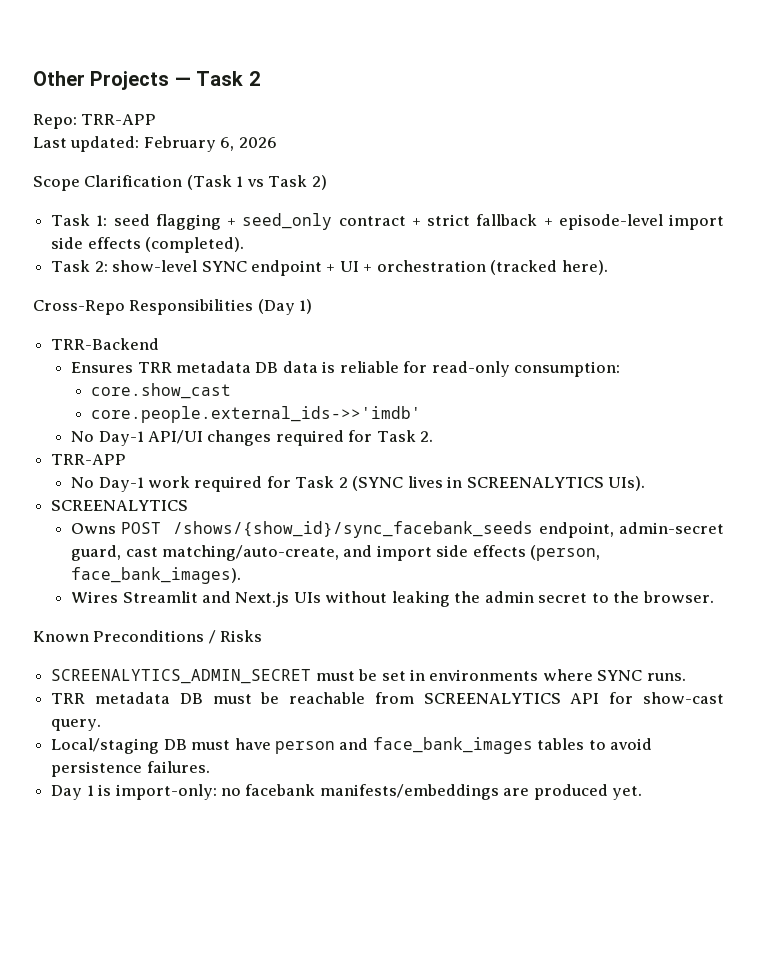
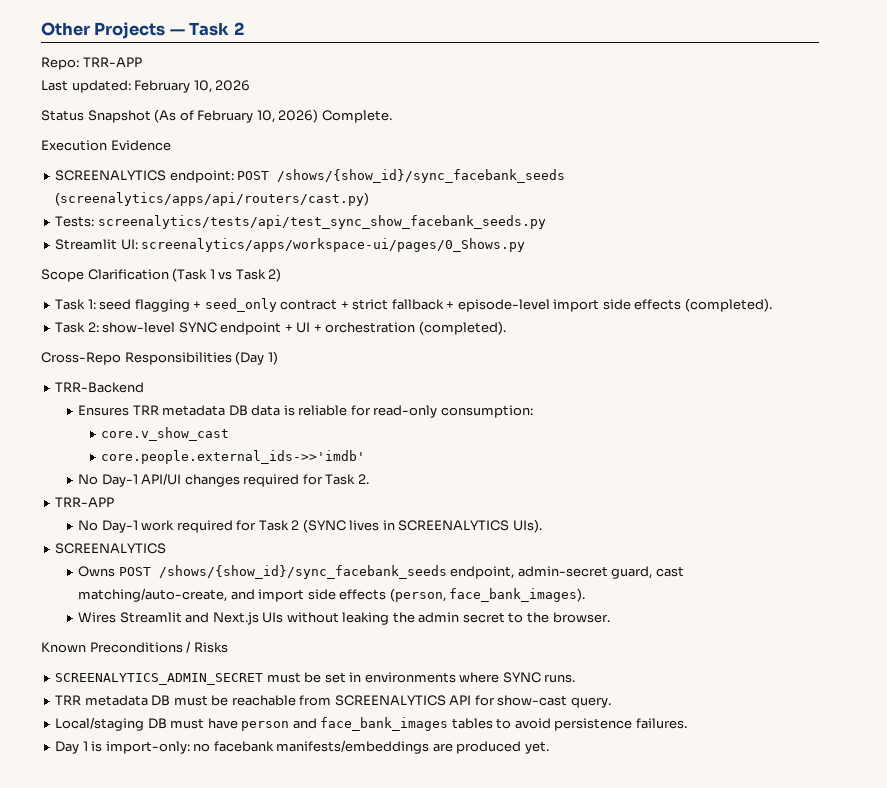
- Last updated: February 6, 2026
+ Last updated: February 10, 2026
+ Status Snapshot (As of February 10, 2026) Complete.
+ Execution Evidence
+ SCREENALYTICS endpoint: POST /shows/{show_id}/sync_facebank_seeds (screenalytics/apps/api/routers/cast.py)
+ Tests: screenalytics/tests/api/test_sync_show_facebank_seeds.py
+ Streamlit UI: screenalytics/apps/workspace-ui/pages/0_Shows.py
- Task 2: show-level SYNC endpoint + UI + orchestration (tracked here).
+ Task 2: show-level SYNC endpoint + UI + orchestration (completed).
- core.show_cast
+ core.v_show_cast

